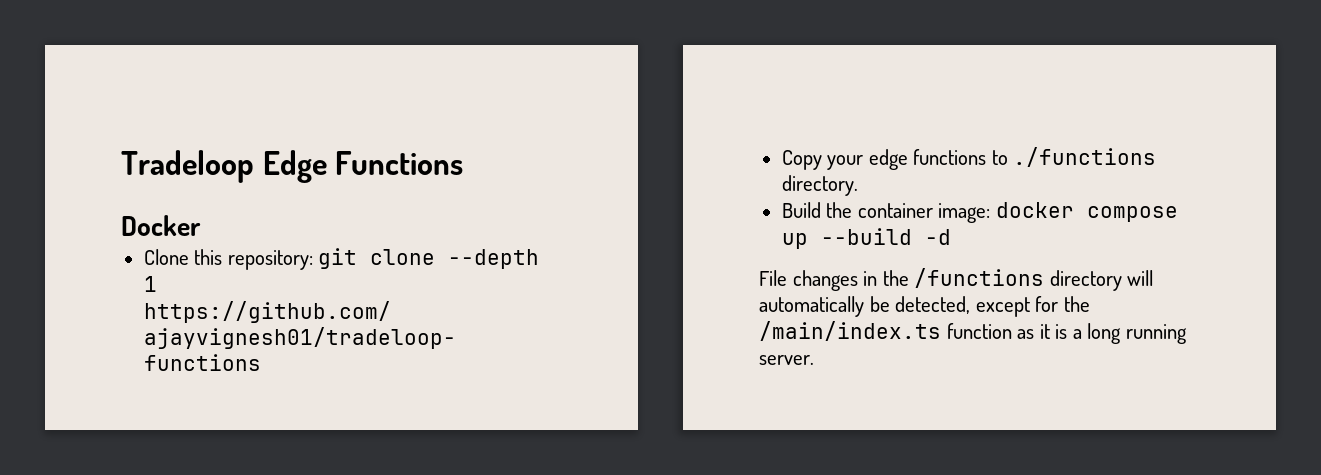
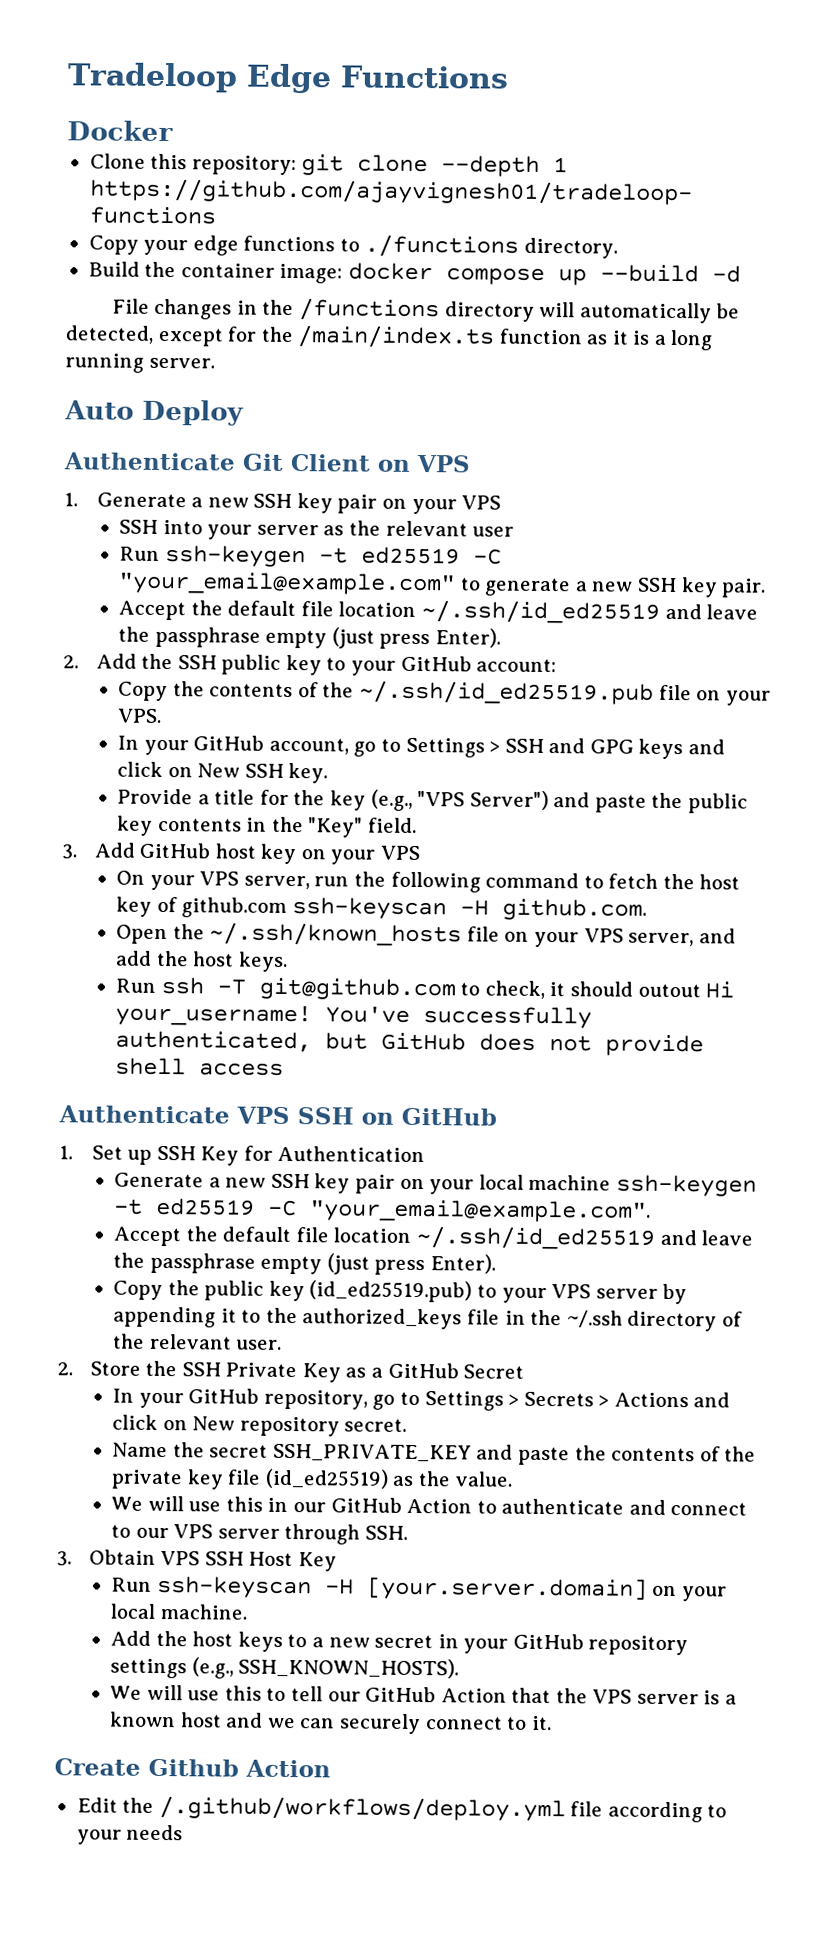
+ Auto Deploy
+ Authenticate Git Client on VPS
+ 1. Generate a new SSH key pair on your VPS
+ SSH into your server as the relevant user
+ Run ssh-keygen -t ed25519 -C "your_email@example.com" to generate a new SSH key pair.
+ Accept the default file location ~/.ssh/id_ed25519 and leave the passphrase empty (just press Enter).
+ 2. Add the SSH public key to your GitHub account:
+ Copy the contents of the ~/.ssh/id_ed25519.pub file on your VPS.
+ In your GitHub account, go to Settings > SSH and GPG keys and click on New SSH key.
+ Provide a title for the key (e.g., "VPS Server") and paste the public key contents in the "Key" field.
+ 3. Add GitHub host key on your VPS
+ On your VPS server, run the following command to fetch the host key of github.com ssh-keyscan -H github.com.
+ Open the ~/.ssh/known_hosts file on your VPS server, and add the host keys.
+ Run ssh -T git@github.com to check, it should outout Hi your_username! You've successfully authenticated, but GitHub does not provide shell access
+ Authenticate VPS SSH on GitHub
+ 1. Set up SSH Key for Authentication
+ Generate a new SSH key pair on your local machine ssh-keygen -t ed25519 -C "your_email@example.com".
+ Accept the default file location ~/.ssh/id_ed25519 and leave the passphrase empty (just press Enter).
+ Copy the public key (id_ed25519.pub) to your VPS server by appending it to the authorized_keys file in the ~/.ssh directory of the relevant user.
+ 2. Store the SSH Private Key as a GitHub Secret
+ In your GitHub repository, go to Settings > Secrets > Actions and click on New repository secret.
+ Name the secret SSH_PRIVATE_KEY and paste the contents of the private key file (id_ed25519) as the value.
+ We will use this in our GitHub Action to authenticate and connect to our VPS server through SSH.
+ 3. Obtain VPS SSH Host Key
+ Run ssh-keyscan -H [your.server.domain] on your local machine.
+ Add the host keys to a new secret in your GitHub repository settings (e.g., SSH_KNOWN_HOSTS).
+ We will use this to tell our GitHub Action that the VPS server is a known host and we can securely connect to it.
+ Create Github Action
+ Edit the /.github/workflows/deploy.yml file according to your needs

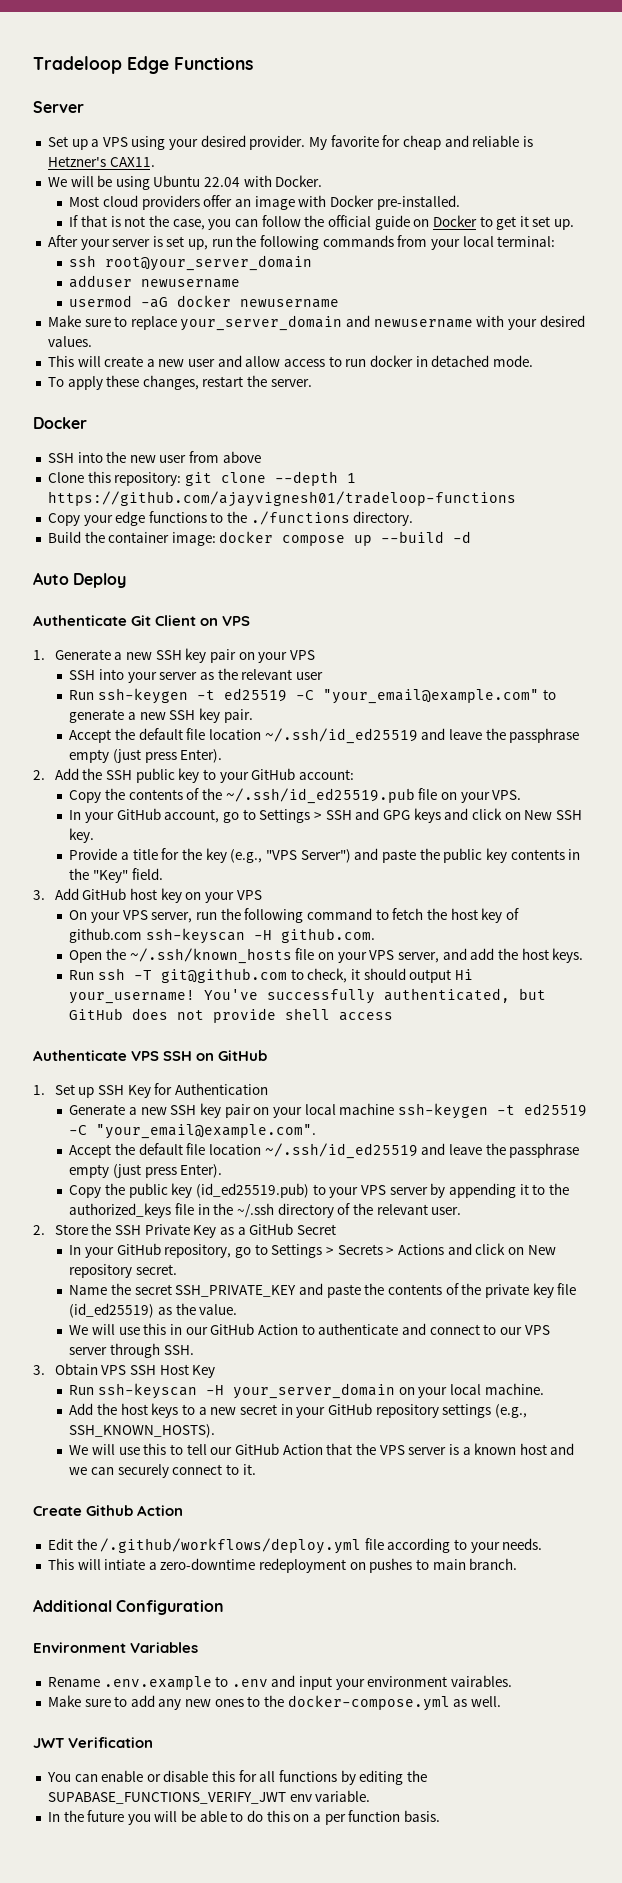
+ Server
+ Set up a VPS using your desired provider. My favorite for cheap and reliable is Hetzner's CAX11.
+ We will be using Ubuntu 22.04 with Docker.
+ Most cloud providers offer an image with Docker pre-installed.
+ If that is not the case, you can follow the official guide on Docker to get it set up.
+ After your server is set up, run the following commands from your local terminal:
+ ssh root@your_server_domain
+ adduser newusername
+ usermod -aG docker newusername
+ Make sure to replace your_server_domain and newusername with your desired values.
+ This will create a new user and allow access to run docker in detached mode.
+ To apply these changes, restart the server.
  Docker
+ SSH into the new user from above
- Copy your edge functions to ./functions directory.
+ Copy your edge functions to the ./functions directory.
- File changes in the /functions directory will automatically be detected, except for the /main/index.ts function as it is a long running server.
- Run ssh -T git@github.com to check, it should outout Hi your_username!
+ Run ssh -T git@github.com to check, it should output Hi your_username!
- Run ssh-keyscan -H [your.server.domain] on your local machine.
+ Run ssh-keyscan -H your_server_domain on your local machine.
- Edit the /.github/workflows/deploy.yml file according to your needs
+ Edit the /.github/workflows/deploy.yml file according to your needs.
+ This will intiate a zero-downtime redeployment on pushes to main branch.
+ Additional Configuration
+ Environment Variables
+ Rename .env.example to .env and input your environment vairables.
+ Make sure to add any new ones to the docker-compose.yml as well.
+ JWT Verification
+ You can enable or disable this for all functions by editing the SUPABASE_FUNCTIONS_VERIFY_JWT env variable.
+ In the future you will be able to do this on a per function basis.

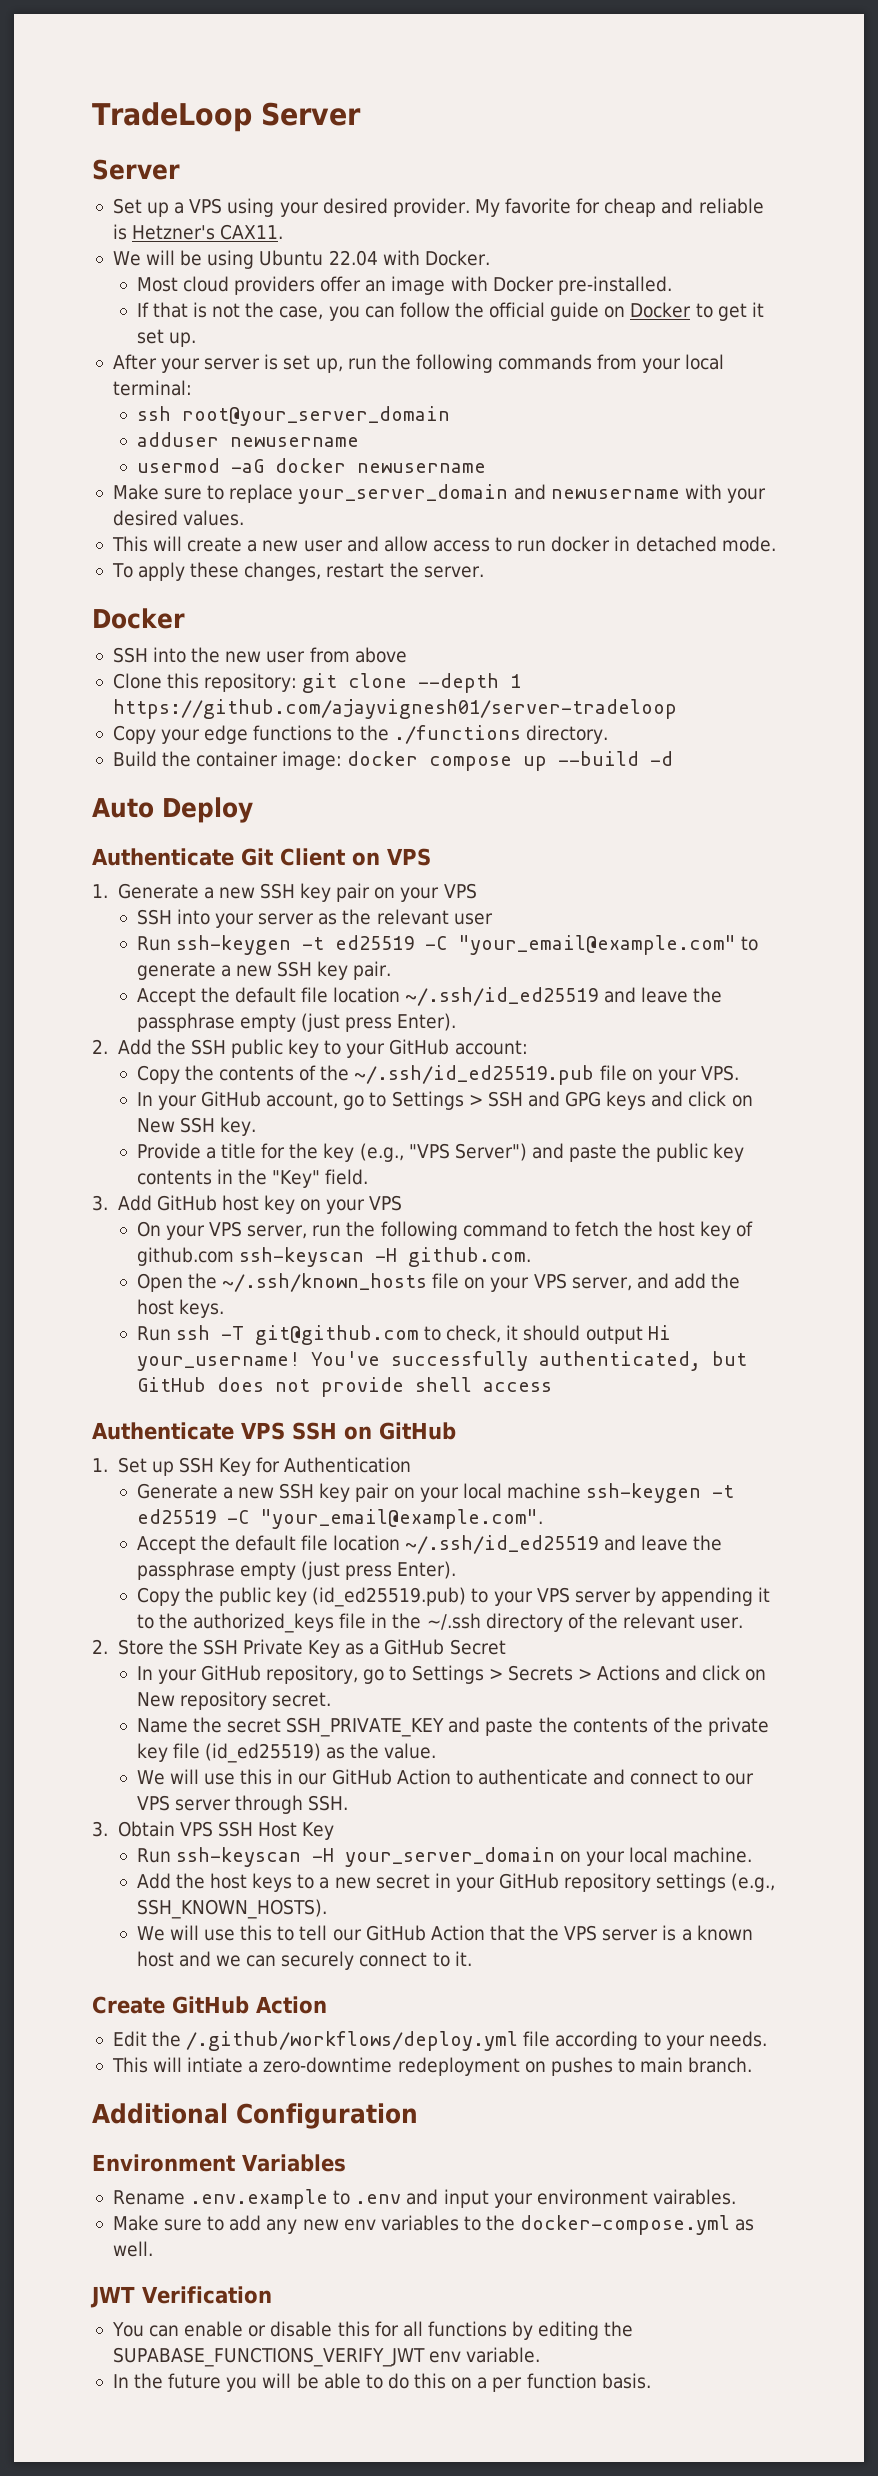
- Tradeloop Edge Functions
+ TradeLoop Server
- Clone this repository: git clone --depth 1 https://github.com/ajayvignesh01/tradeloop-functions
+ Clone this repository: git clone --depth 1 https://github.com/ajayvignesh01/server-tradeloop
- Create Github Action
+ Create GitHub Action
- Make sure to add any new ones to the docker-compose.yml as well.
+ Make sure to add any new env variables to the docker-compose.yml as well.

